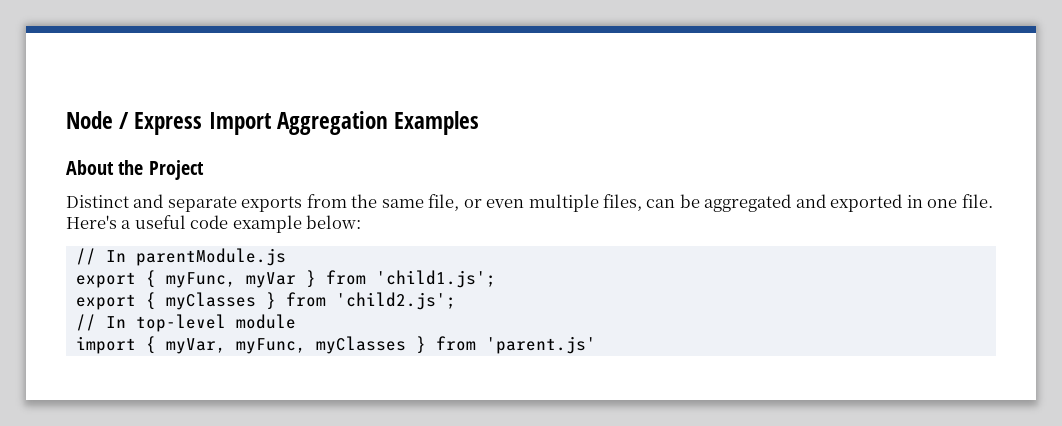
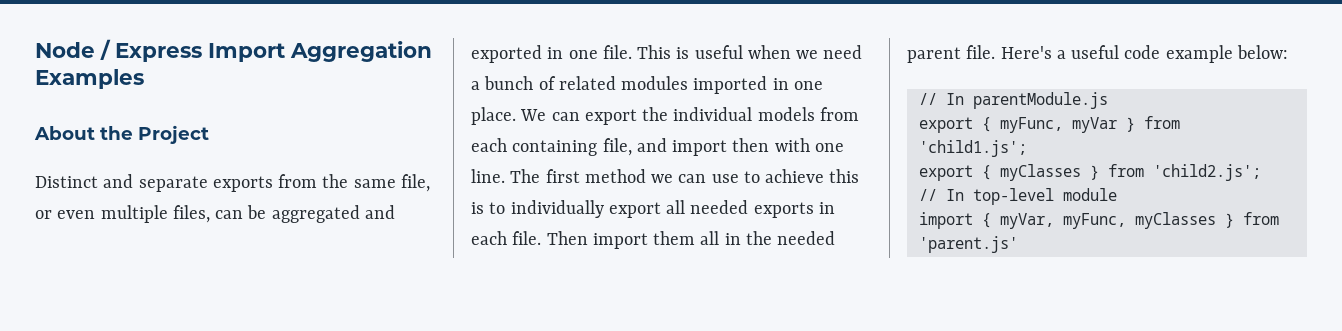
+ This is useful when we need a bunch of related modules imported in one place. We can export the individual models from each containing file, and import then with one line. The first method we can use to achieve this is to individually export all needed exports in each file. Then import them all in the needed parent file.

